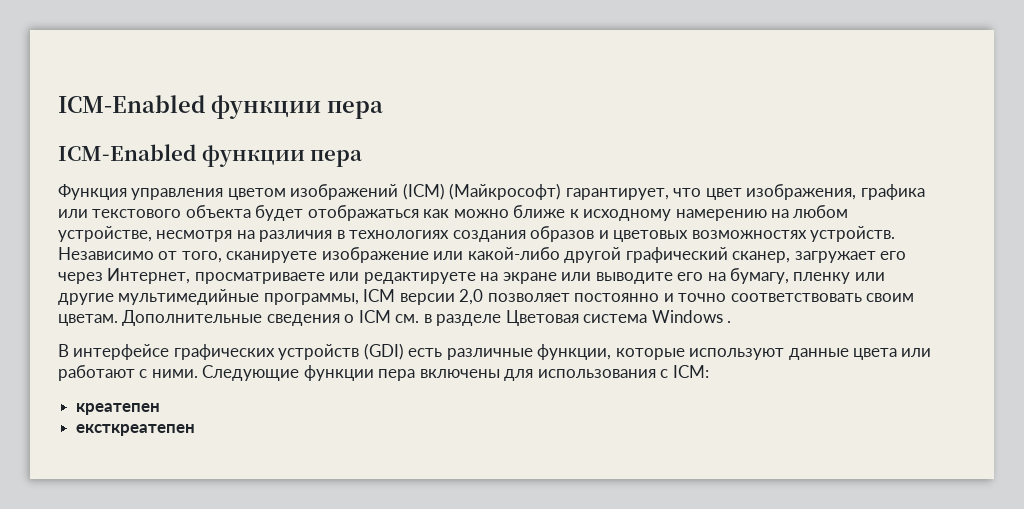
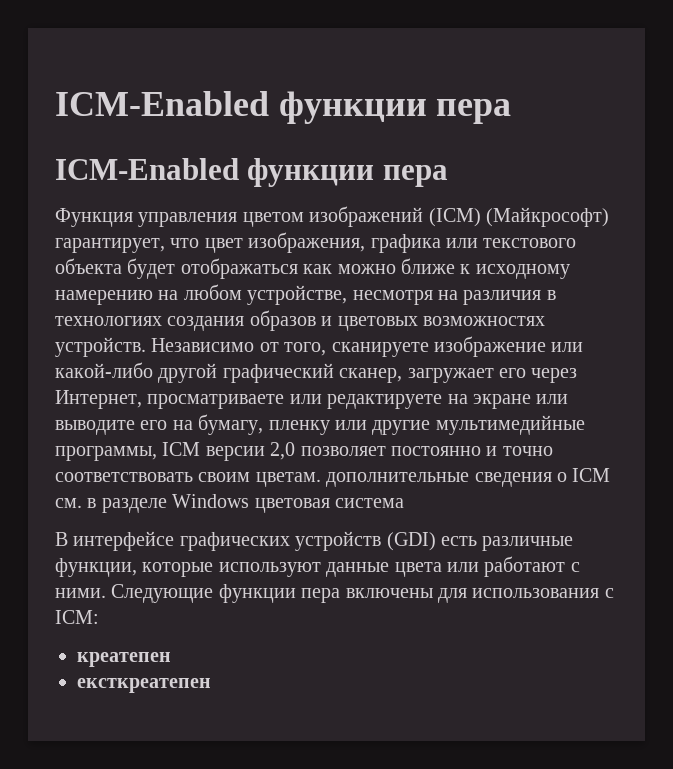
- Независимо от того, сканируете изображение или какой-либо другой графический сканер, загружает его через Интернет, просматриваете или редактируете на экране или выводите его на бумагу, пленку или другие мультимедийные программы, ICM версии 2,0 позволяет постоянно и точно соответствовать своим цветам. Дополнительные сведения о ICM см. в разделе Цветовая система Windows .
+ Независимо от того, сканируете изображение или какой-либо другой графический сканер, загружает его через Интернет, просматриваете или редактируете на экране или выводите его на бумагу, пленку или другие мультимедийные программы, ICM версии 2,0 позволяет постоянно и точно соответствовать своим цветам. дополнительные сведения о ICM см. в разделе Windows цветовая система

